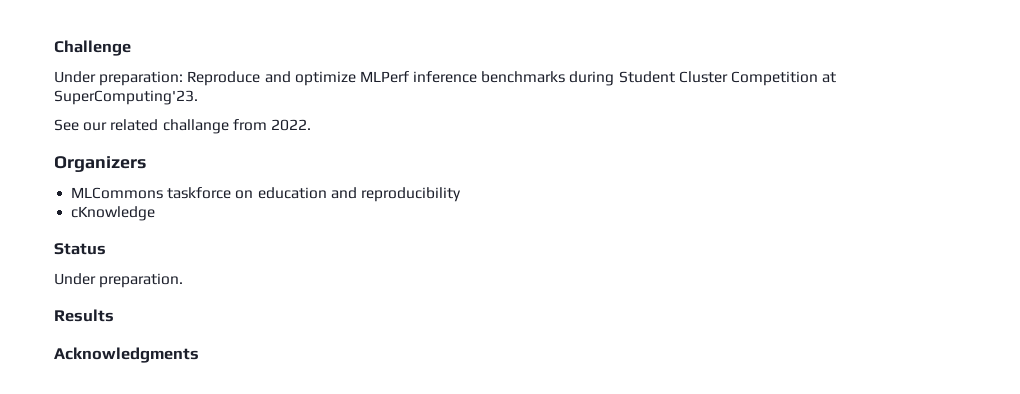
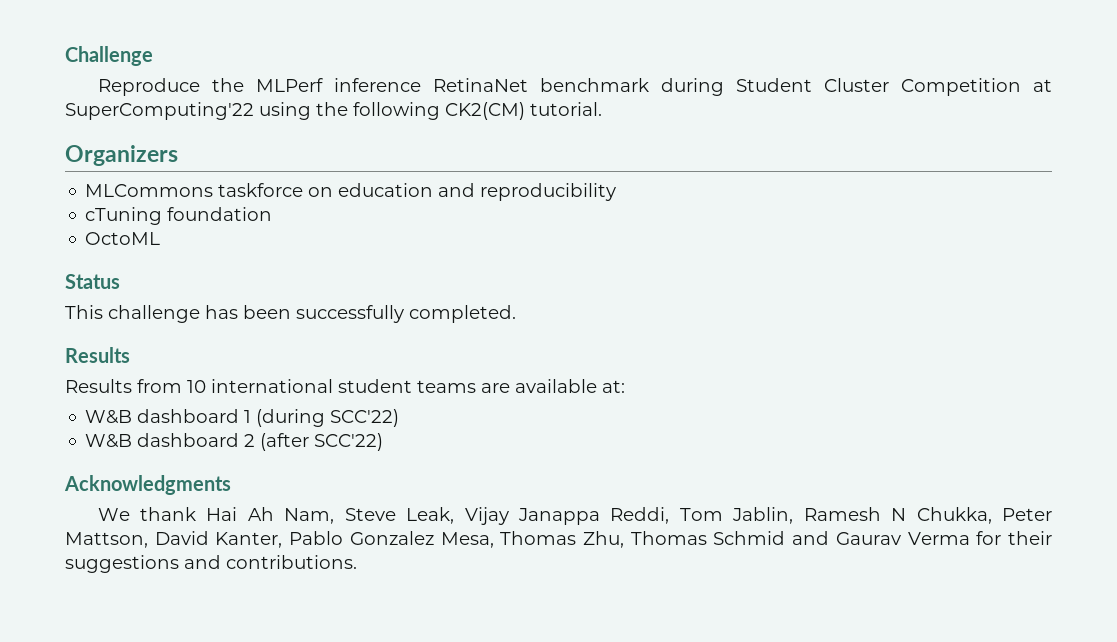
- Under preparation: Reproduce and optimize MLPerf inference benchmarks during Student Cluster Competition at SuperComputing'23.
- See our related challange from 2022.
+ Reproduce the MLPerf inference RetinaNet benchmark during Student Cluster Competition at SuperComputing'22 using the following CK2(CM) tutorial.
- cKnowledge
+ cTuning foundation
+ OctoML
  Status
- Under preparation.
+ This challenge has been successfully completed.
  Results
+ Results from 10 international student teams are available at:
+ W&B dashboard 1 (during SCC'22)
+ W&B dashboard 2 (after SCC'22)
  Acknowledgments
+ We thank Hai Ah Nam, Steve Leak, Vijay Janappa Reddi, Tom Jablin, Ramesh N Chukka, Peter Mattson, David Kanter, Pablo Gonzalez Mesa, Thomas Zhu, Thomas Schmid and Gaurav Verma for their suggestions and contributions.

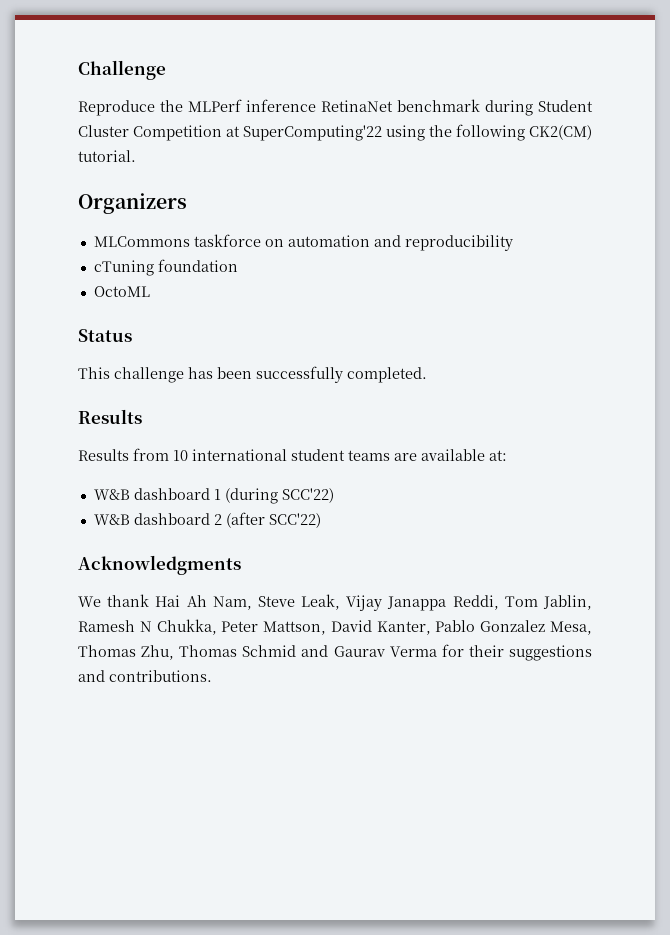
- MLCommons taskforce on education and reproducibility
+ MLCommons taskforce on automation and reproducibility

